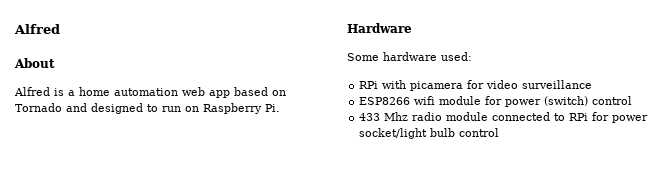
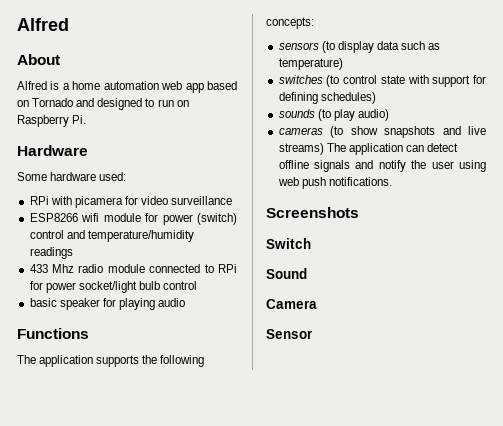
- ESP8266 wifi module for power (switch) control
+ ESP8266 wifi module for power (switch) control and temperature/humidity readings
+ basic speaker for playing audio
+ Functions
+ The application supports the following concepts:
+ sensors (to display data such as temperature)
+ switches (to control state with support for defining schedules)
+ sounds (to play audio)
+ cameras (to show snapshots and live streams) The application can detect offline signals and notify the user using web push notifications.
+ Screenshots
+ Switch
+ Sound
+ Camera
+ Sensor

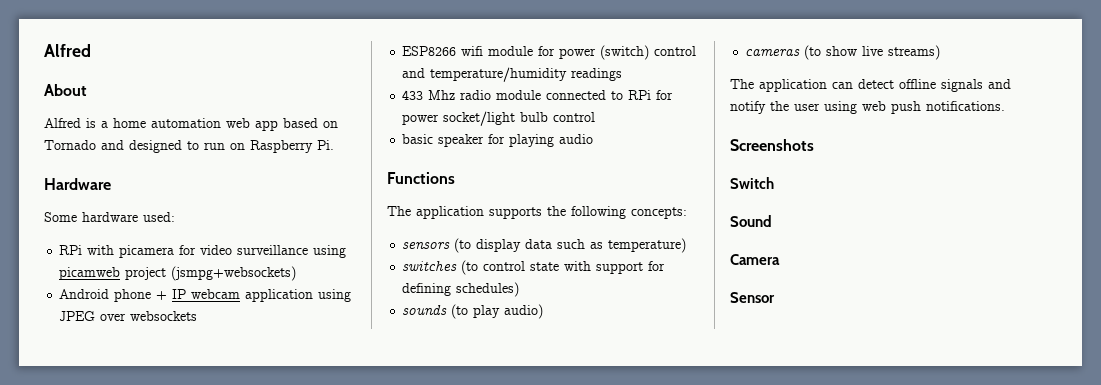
- RPi with picamera for video surveillance
+ RPi with picamera for video surveillance using picamweb project (jsmpg+websockets)
+ Android phone + IP webcam application using JPEG over websockets
- cameras (to show snapshots and live streams) The application can detect offline signals and notify the user using web push notifications.
+ cameras (to show live streams)
+ The application can detect offline signals and notify the user using web push notifications.

